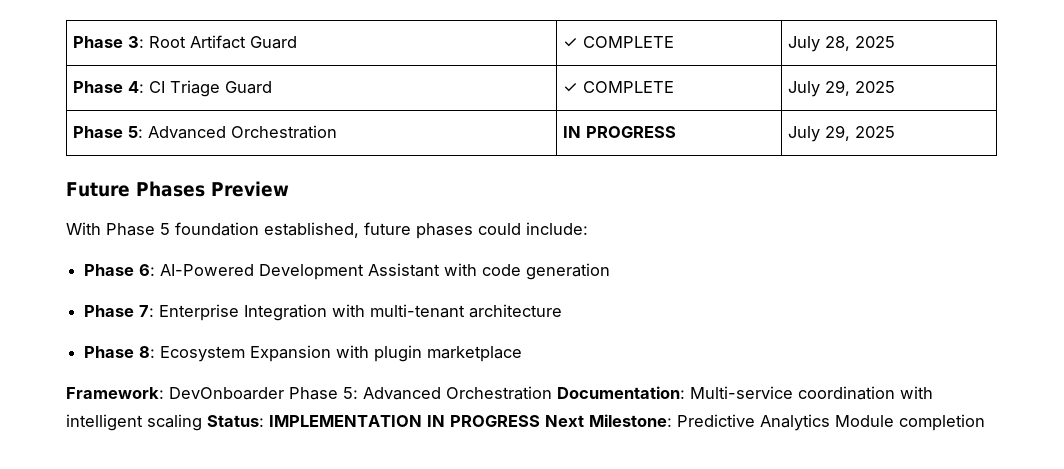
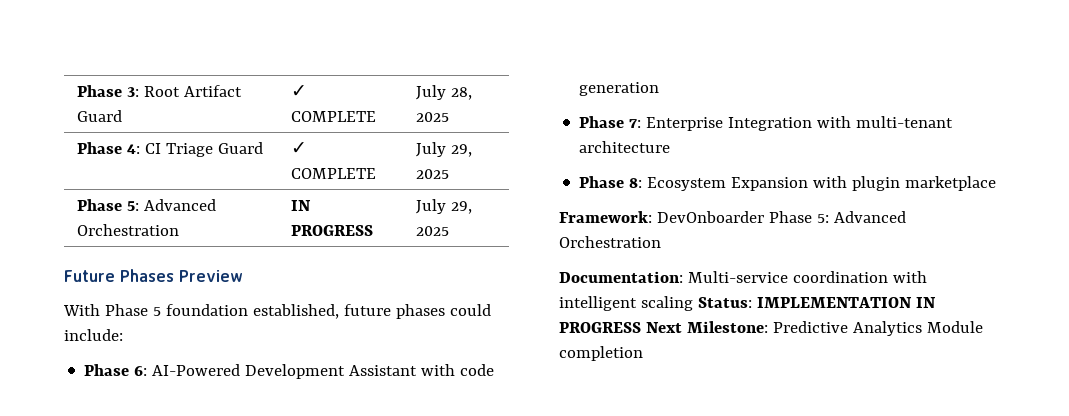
- Framework: DevOnboarder Phase 5: Advanced Orchestration Documentation: Multi-service coordination with intelligent scaling Status: IMPLEMENTATION IN PROGRESS Next Milestone: Predictive Analytics Module completion
+ Framework: DevOnboarder Phase 5: Advanced Orchestration
+ Documentation: Multi-service coordination with intelligent scaling Status: IMPLEMENTATION IN PROGRESS Next Milestone: Predictive Analytics Module completion

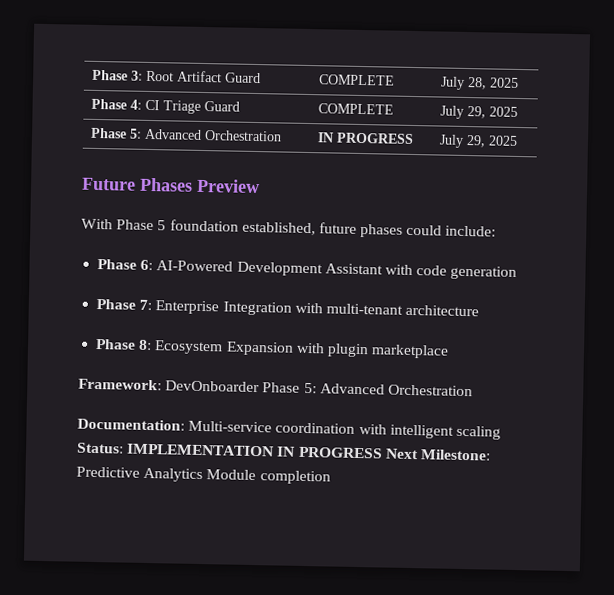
- Phase 3: Root Artifact Guard | ✓ COMPLETE | July 28, 2025
+ Phase 3: Root Artifact Guard | COMPLETE | July 28, 2025
- Phase 4: CI Triage Guard | ✓ COMPLETE | July 29, 2025
+ Phase 4: CI Triage Guard | COMPLETE | July 29, 2025

